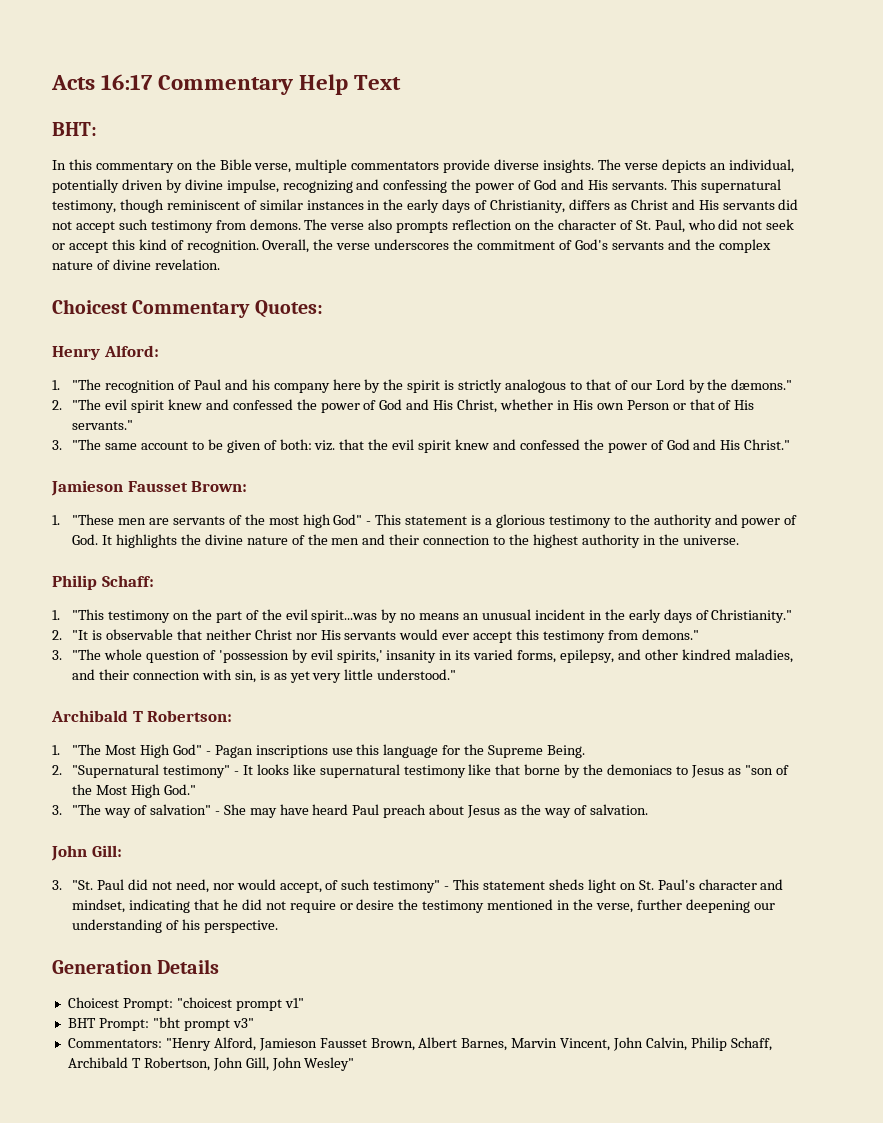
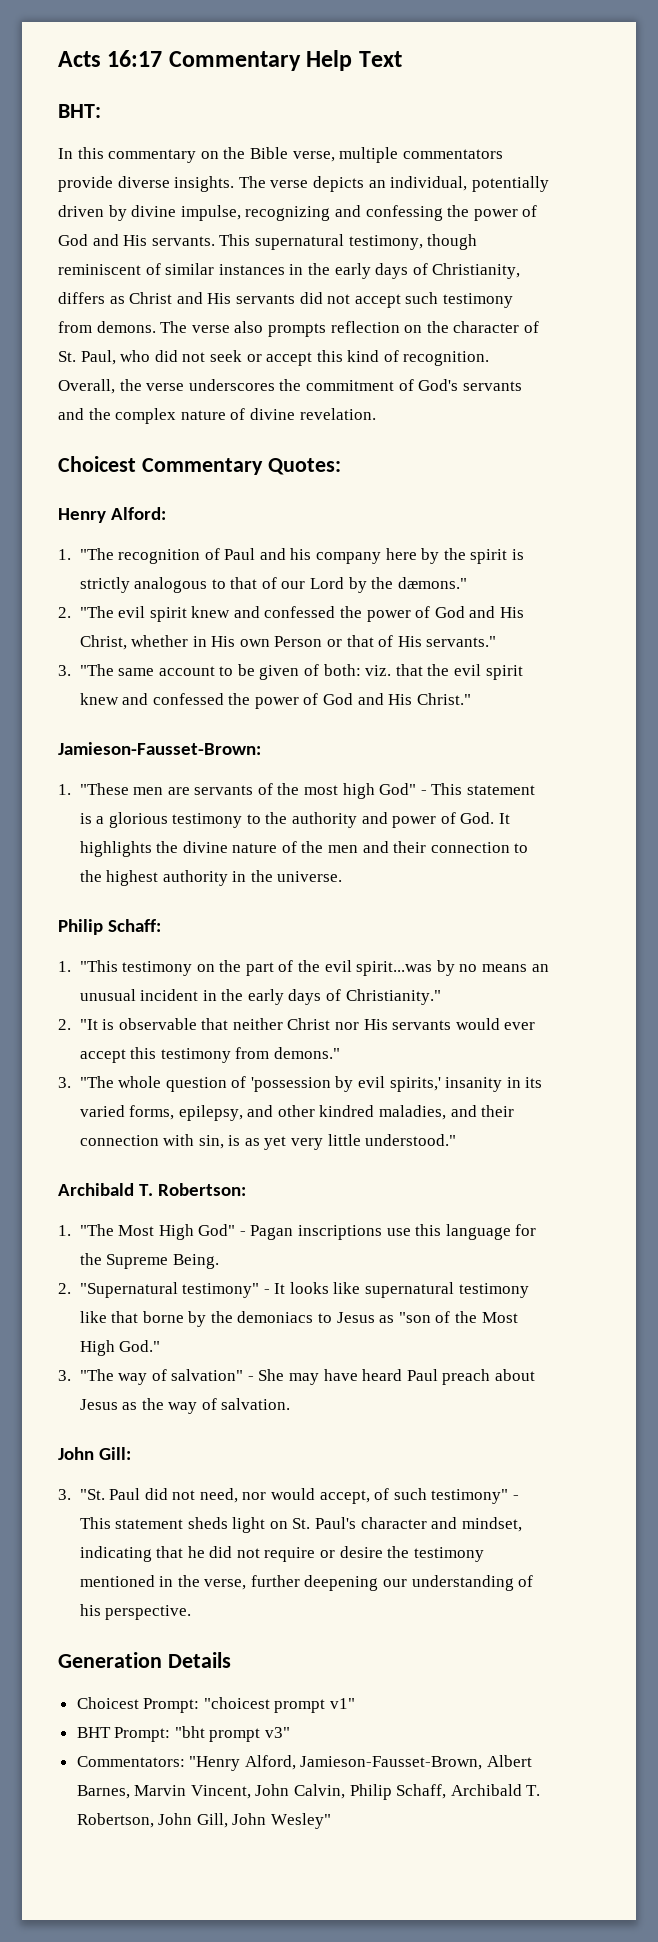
- Jamieson Fausset Brown:
+ Jamieson-Fausset-Brown:
- Archibald T Robertson:
+ Archibald T. Robertson:
- Commentators: "Henry Alford, Jamieson Fausset Brown, Albert Barnes, Marvin Vincent, John Calvin, Philip Schaff, Archibald T Robertson, John Gill, John Wesley"
+ Commentators: "Henry Alford, Jamieson-Fausset-Brown, Albert Barnes, Marvin Vincent, John Calvin, Philip Schaff, Archibald T. Robertson, John Gill, John Wesley"

